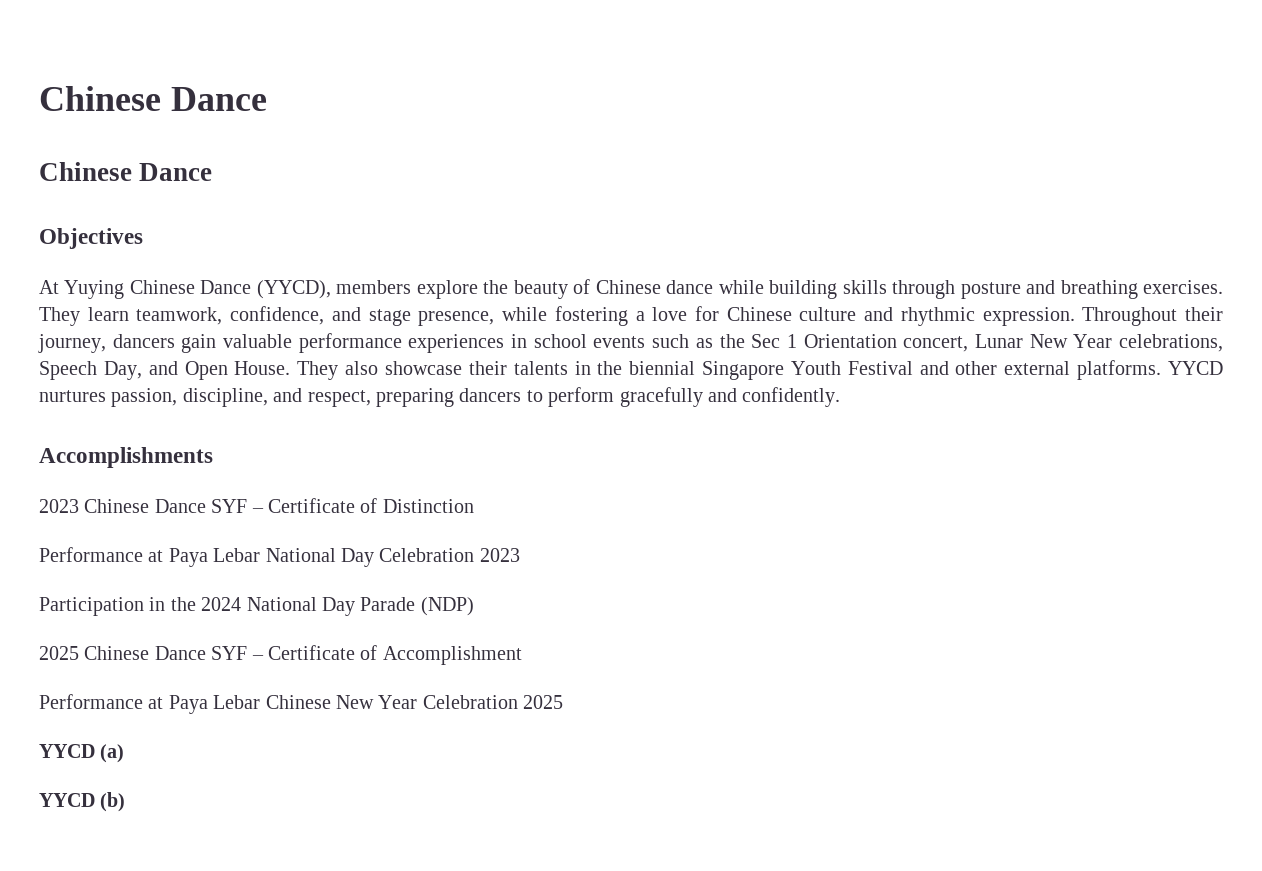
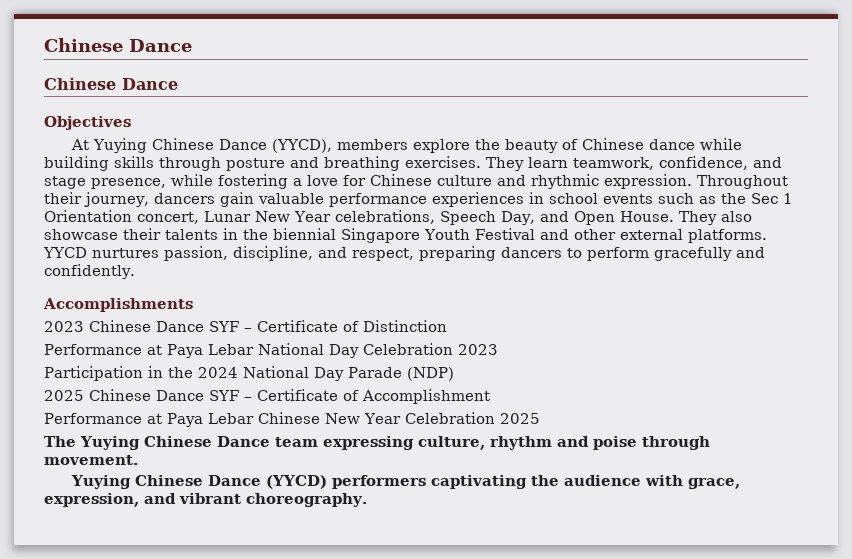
- YYCD (a)
- YYCD (b)
+ The Yuying Chinese Dance team expressing culture, rhythm and poise through movement.
+ Yuying Chinese Dance (YYCD) performers captivating the audience with grace, expression, and vibrant choreography.

